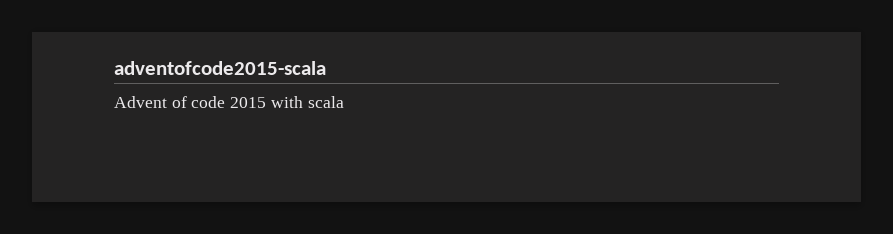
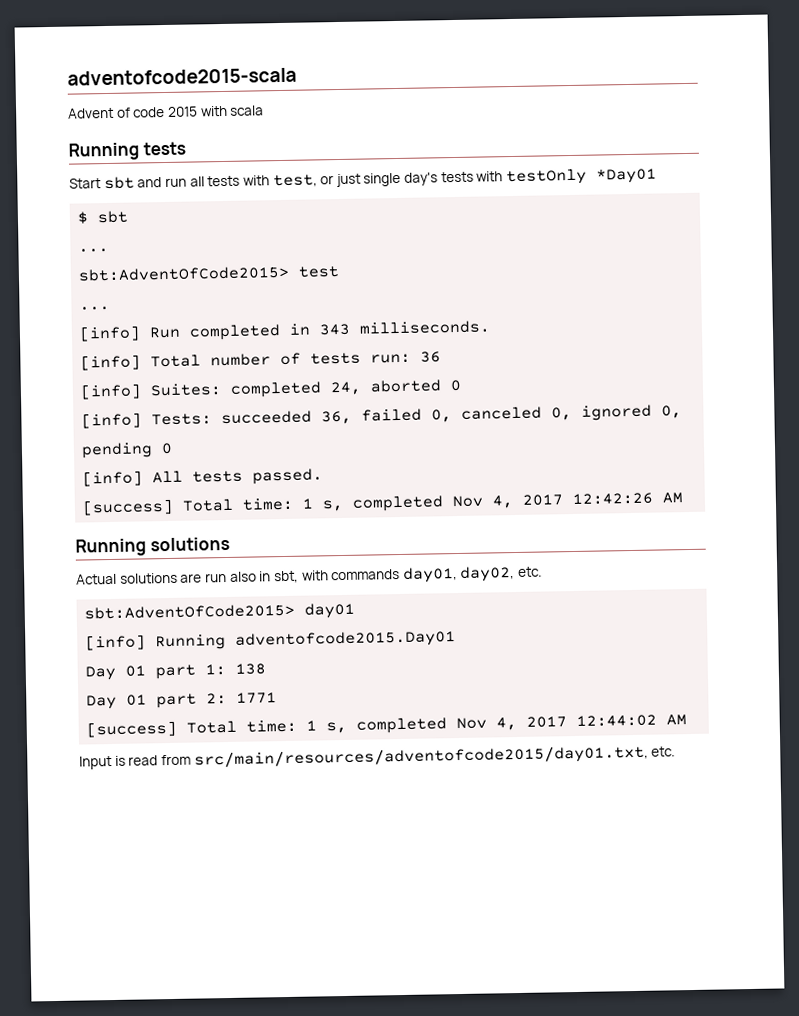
+ Running tests
+ Start sbt and run all tests with test, or just single day's tests with testOnly *Day01
+ $ sbt
+ ...
+ sbt:AdventOfCode2015> test
+ ...
+ [info] Run completed in 343 milliseconds.
+ [info] Total number of tests run: 36
+ [info] Suites: completed 24, aborted 0
+ [info] Tests: succeeded 36, failed 0, canceled 0, ignored 0, pending 0
+ [info] All tests passed.
+ [success] Total time: 1 s, completed Nov 4, 2017 12:42:26 AM
+ Running solutions
+ Actual solutions are run also in sbt, with commands day01, day02, etc.
+ sbt:AdventOfCode2015> day01
+ [info] Running adventofcode2015.Day01
+ Day 01 part 1: 138
+ Day 01 part 2: 1771
+ [success] Total time: 1 s, completed Nov 4, 2017 12:44:02 AM
+ Input is read from src/main/resources/adventofcode2015/day01.txt, etc.

